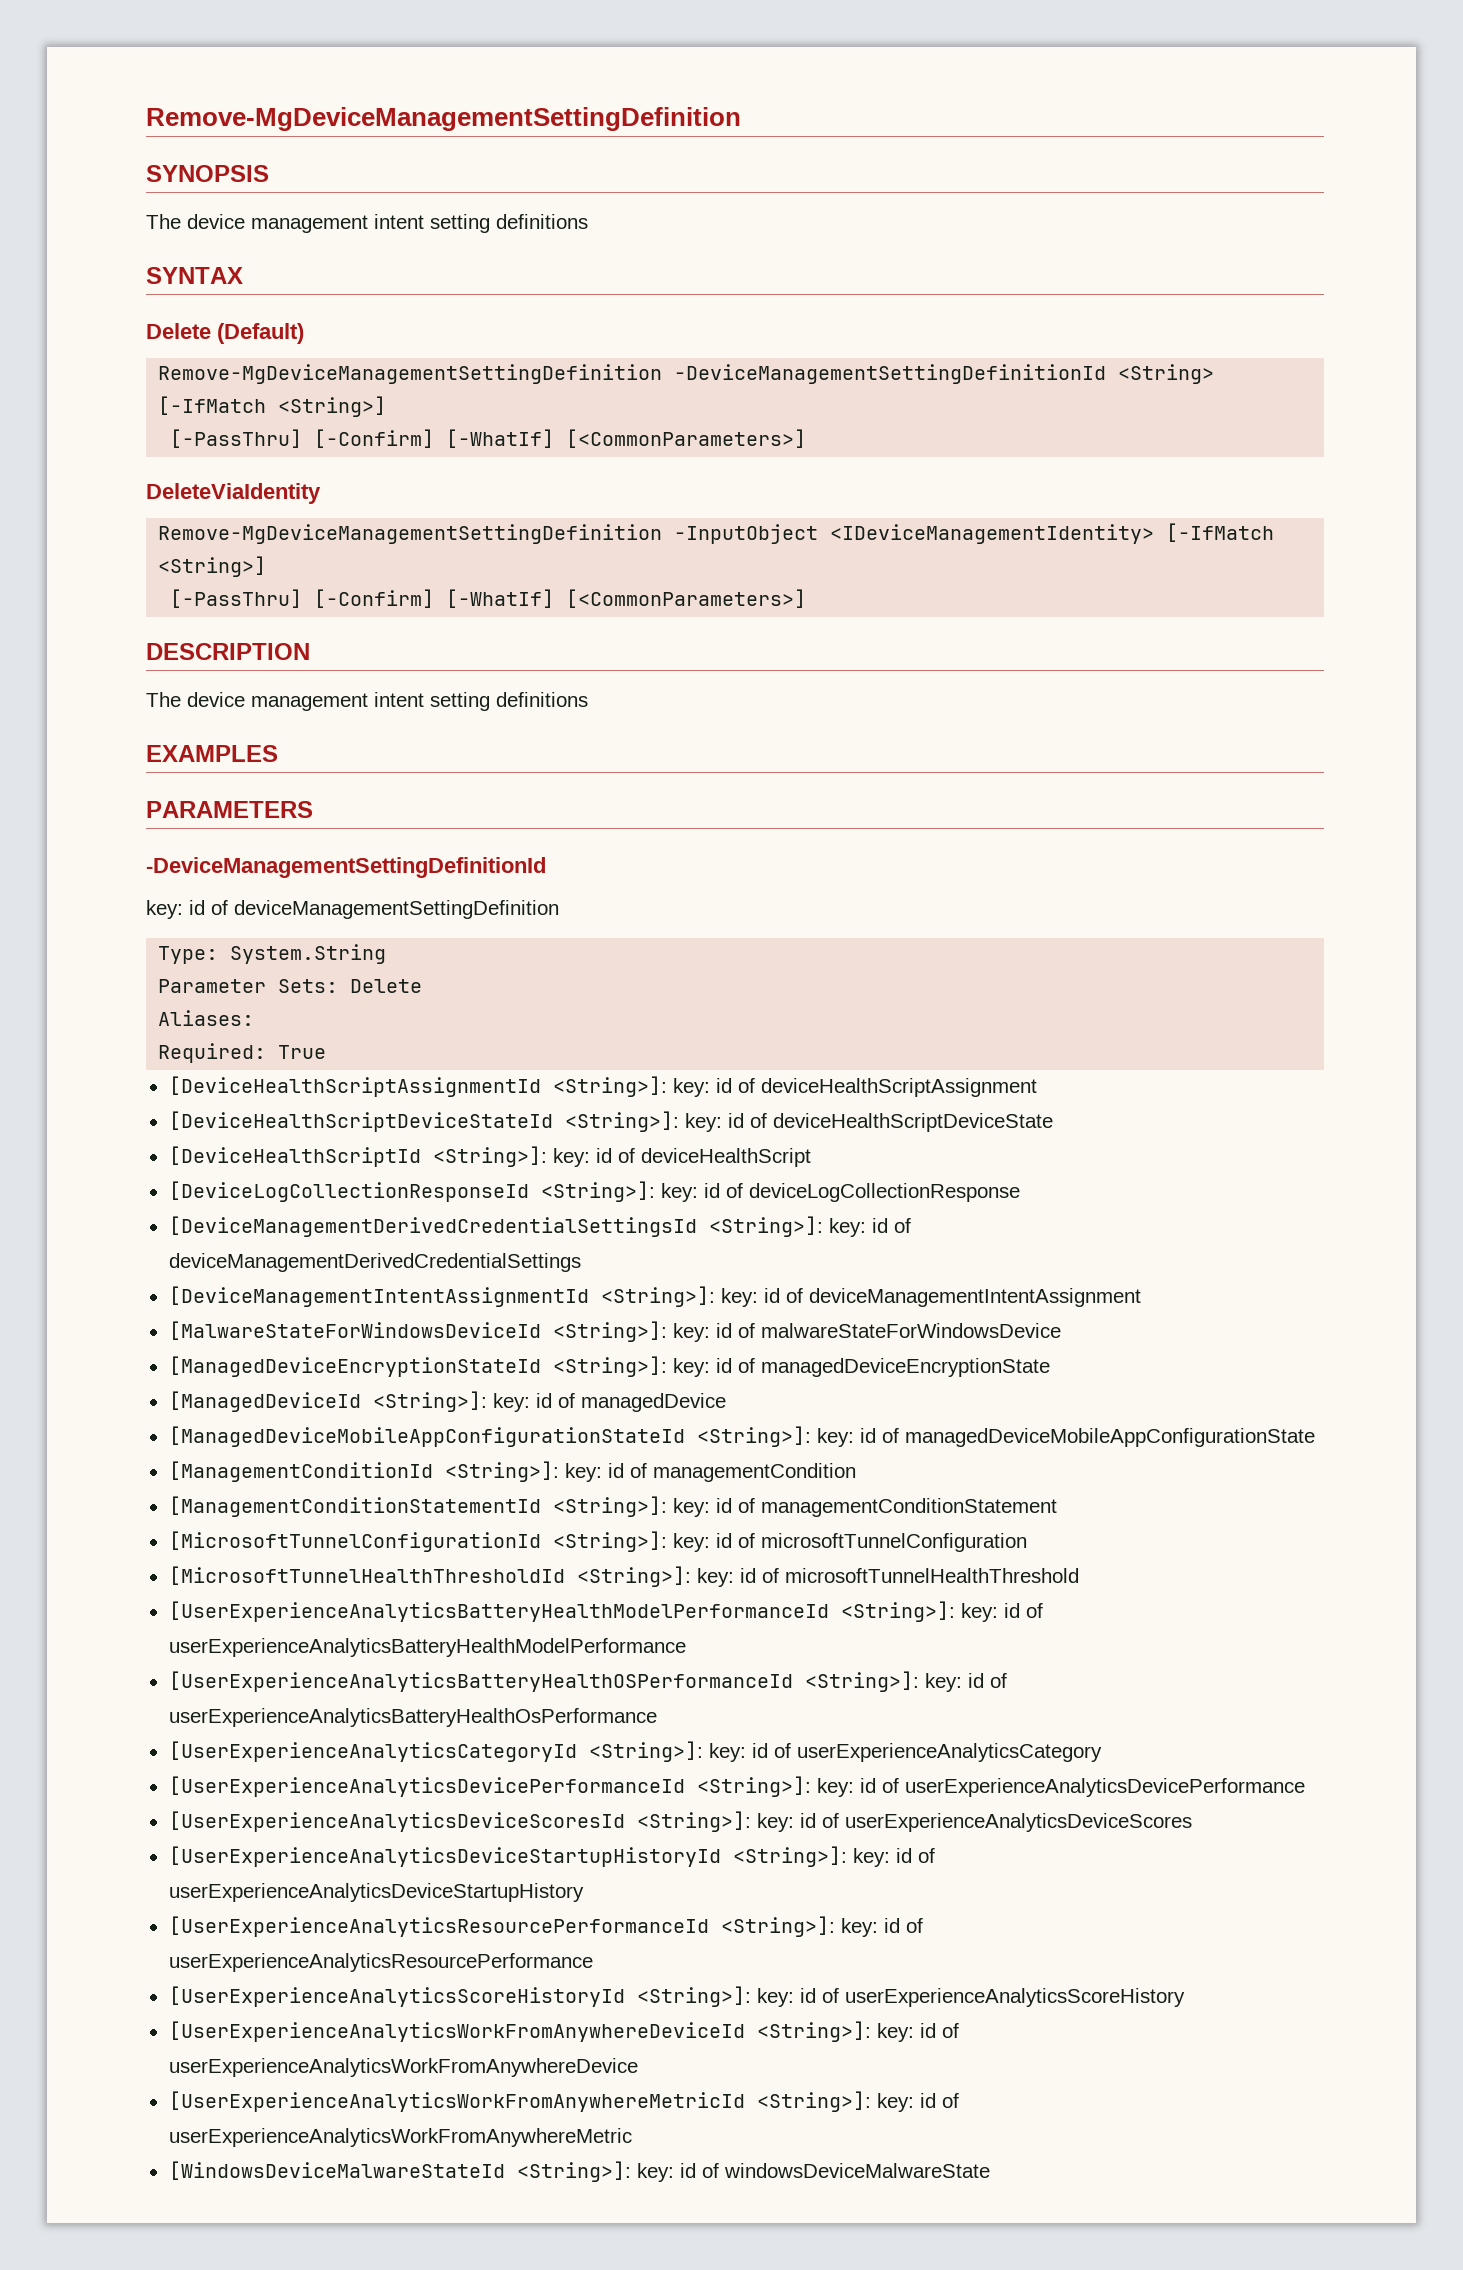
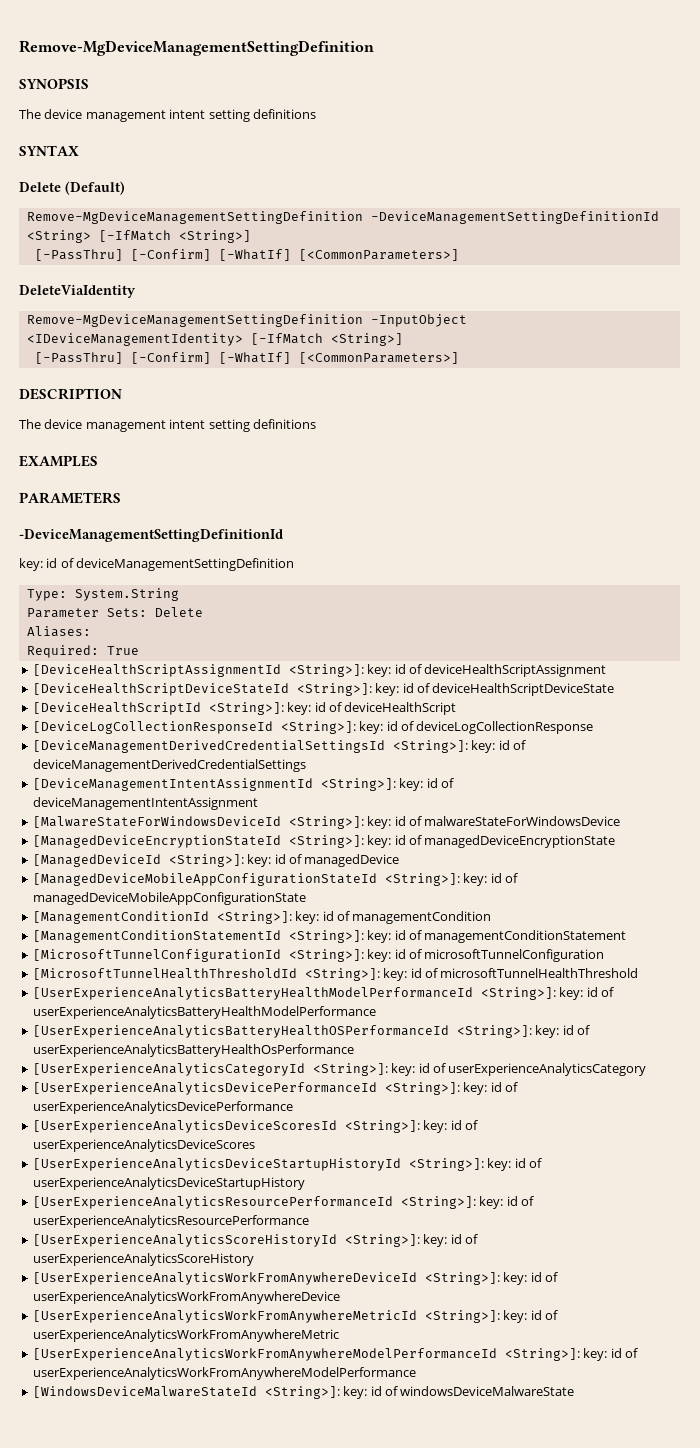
+ [UserExperienceAnalyticsWorkFromAnywhereModelPerformanceId <String>]: key: id of userExperienceAnalyticsWorkFromAnywhereModelPerformance

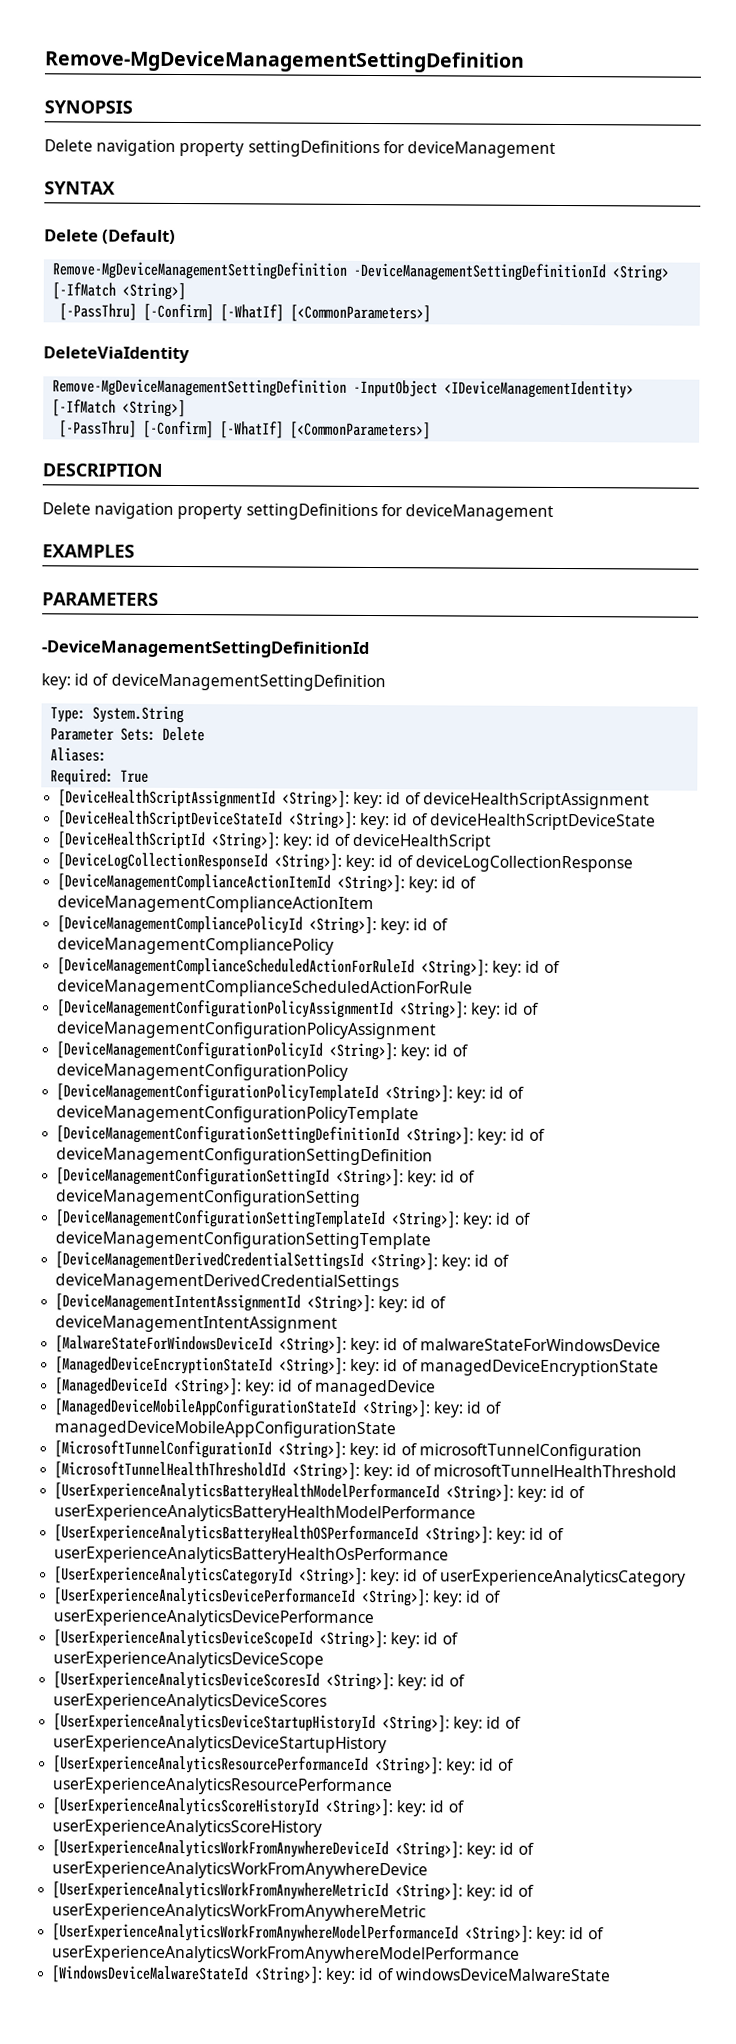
  SYNOPSIS
- The device management intent setting definitions
+ Delete navigation property settingDefinitions for deviceManagement
  DESCRIPTION
- The device management intent setting definitions
+ Delete navigation property settingDefinitions for deviceManagement
+ [DeviceManagementComplianceActionItemId <String>]: key: id of deviceManagementComplianceActionItem
+ [DeviceManagementCompliancePolicyId <String>]: key: id of deviceManagementCompliancePolicy
+ [DeviceManagementComplianceScheduledActionForRuleId <String>]: key: id of deviceManagementComplianceScheduledActionForRule
+ [DeviceManagementConfigurationPolicyAssignmentId <String>]: key: id of deviceManagementConfigurationPolicyAssignment
+ [DeviceManagementConfigurationPolicyId <String>]: key: id of deviceManagementConfigurationPolicy
+ [DeviceManagementConfigurationPolicyTemplateId <String>]: key: id of deviceManagementConfigurationPolicyTemplate
+ [DeviceManagementConfigurationSettingDefinitionId <String>]: key: id of deviceManagementConfigurationSettingDefinition
+ [DeviceManagementConfigurationSettingId <String>]: key: id of deviceManagementConfigurationSetting
+ [DeviceManagementConfigurationSettingTemplateId <String>]: key: id of deviceManagementConfigurationSettingTemplate
- [ManagementConditionId <String>]: key: id of managementCondition
- [ManagementConditionStatementId <String>]: key: id of managementConditionStatement
+ [UserExperienceAnalyticsDeviceScopeId <String>]: key: id of userExperienceAnalyticsDeviceScope

